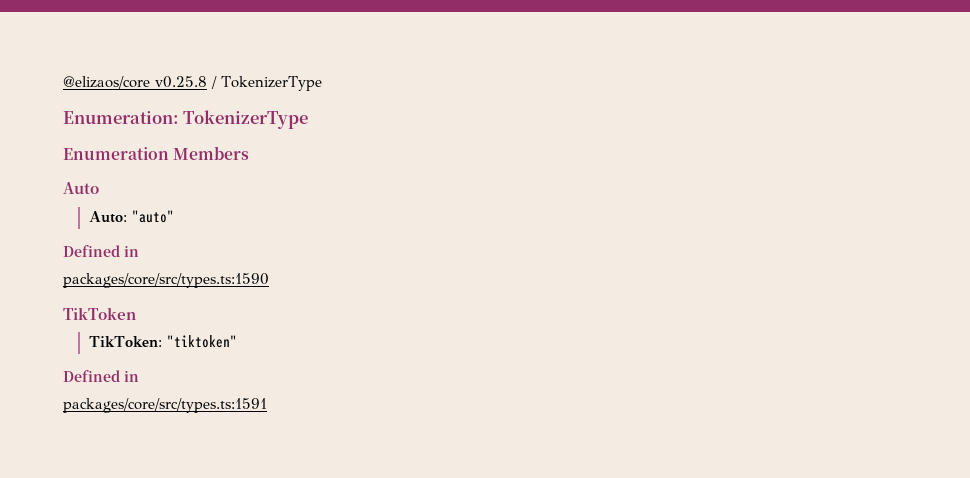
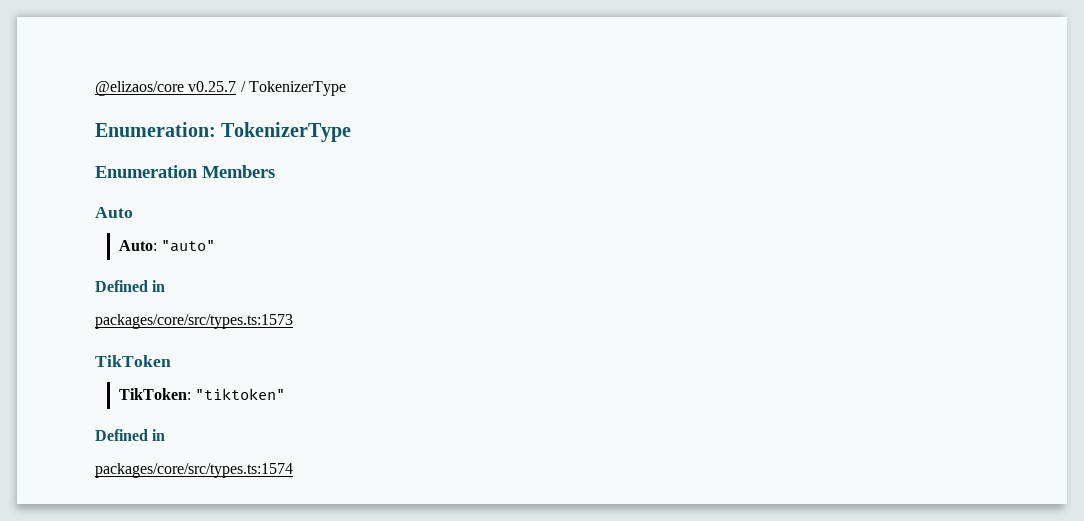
- @elizaos/core v0.25.8 / TokenizerType
+ @elizaos/core v0.25.7 / TokenizerType
- packages/core/src/types.ts:1590
+ packages/core/src/types.ts:1573
- packages/core/src/types.ts:1591
+ packages/core/src/types.ts:1574

